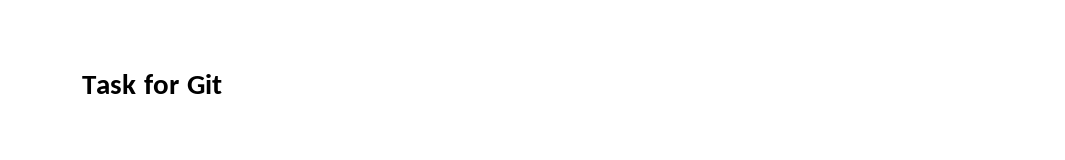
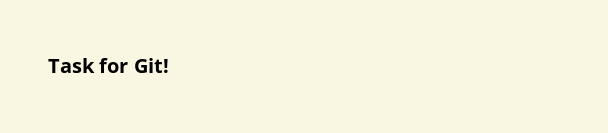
- Task for Git
+ Task for Git!

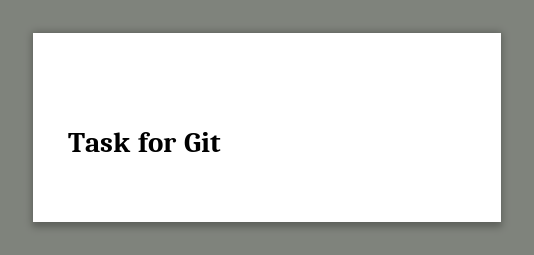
- Task for Git!
+ Task for Git

